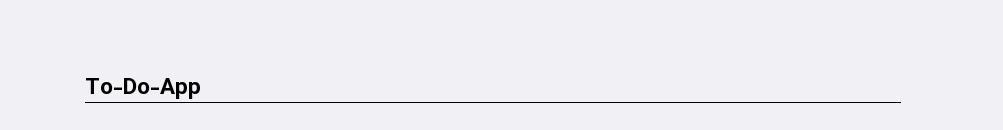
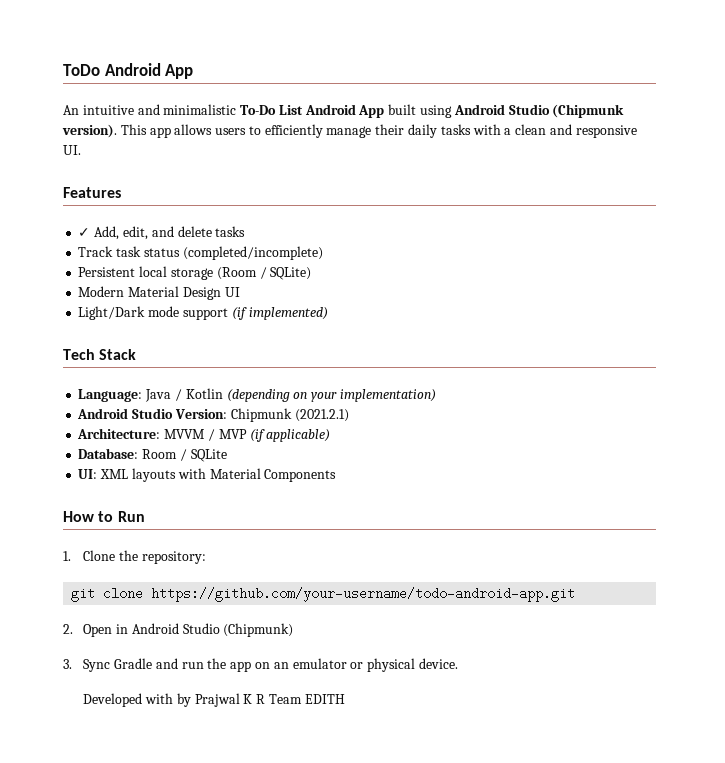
- To-Do-App
+ ToDo Android App
+ An intuitive and minimalistic To-Do List Android App built using Android Studio (Chipmunk version). This app allows users to efficiently manage their daily tasks with a clean and responsive UI.
+ Features
+ ✓ Add, edit, and delete tasks
+ Track task status (completed/incomplete)
+ Persistent local storage (Room / SQLite)
+ Modern Material Design UI
+ Light/Dark mode support (if implemented)
+ Tech Stack
+ Language: Java / Kotlin (depending on your implementation)
+ Android Studio Version: Chipmunk (2021.2.1)
+ Architecture: MVVM / MVP (if applicable)
+ Database: Room / SQLite
+ UI: XML layouts with Material Components
+ How to Run
+ 1. Clone the repository:
+ git clone https://github.com/your-username/todo-android-app.git
+ 2. Open in Android Studio (Chipmunk)
+ 3. Sync Gradle and run the app on an emulator or physical device.
+ Developed with by Prajwal K R Team EDITH

